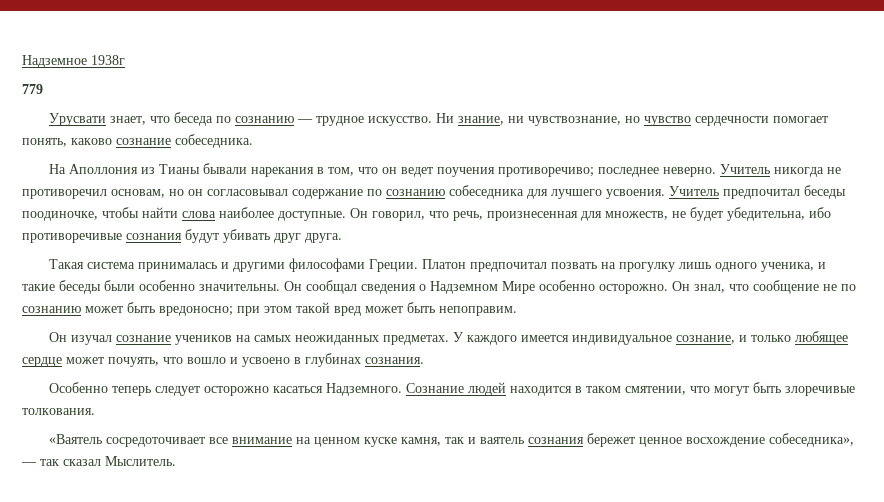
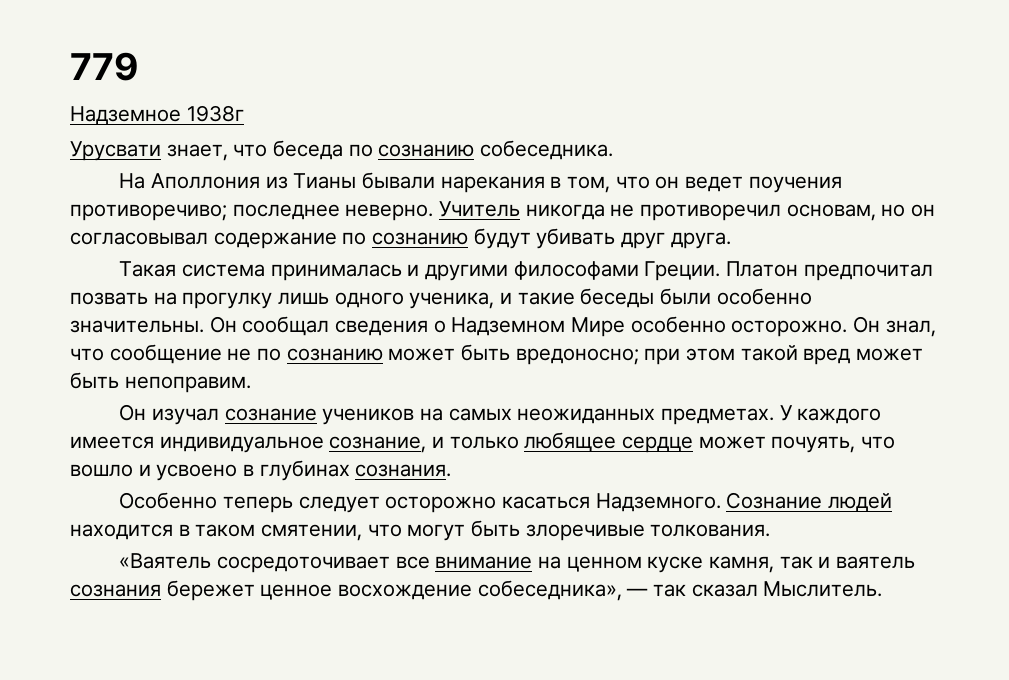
+ 779
- 779
- Урусвати знает, что беседа по сознанию — трудное искусство. Ни знание, ни чувствознание, но чувство сердечности помогает понять, каково сознание собеседника.
+ Урусвати знает, что беседа по сознанию собеседника.
- Учитель никогда не противоречил основам, но он согласовывал содержание по сознанию собеседника для лучшего усвоения. Учитель предпочитал беседы поодиночке, чтобы найти слова наиболее доступные. Он говорил, что речь, произнесенная для множеств, не будет убедительна, ибо противоречивые сознания будут убивать друг друга.
+ Учитель никогда не противоречил основам, но он согласовывал содержание по сознанию будут убивать друг друга.

